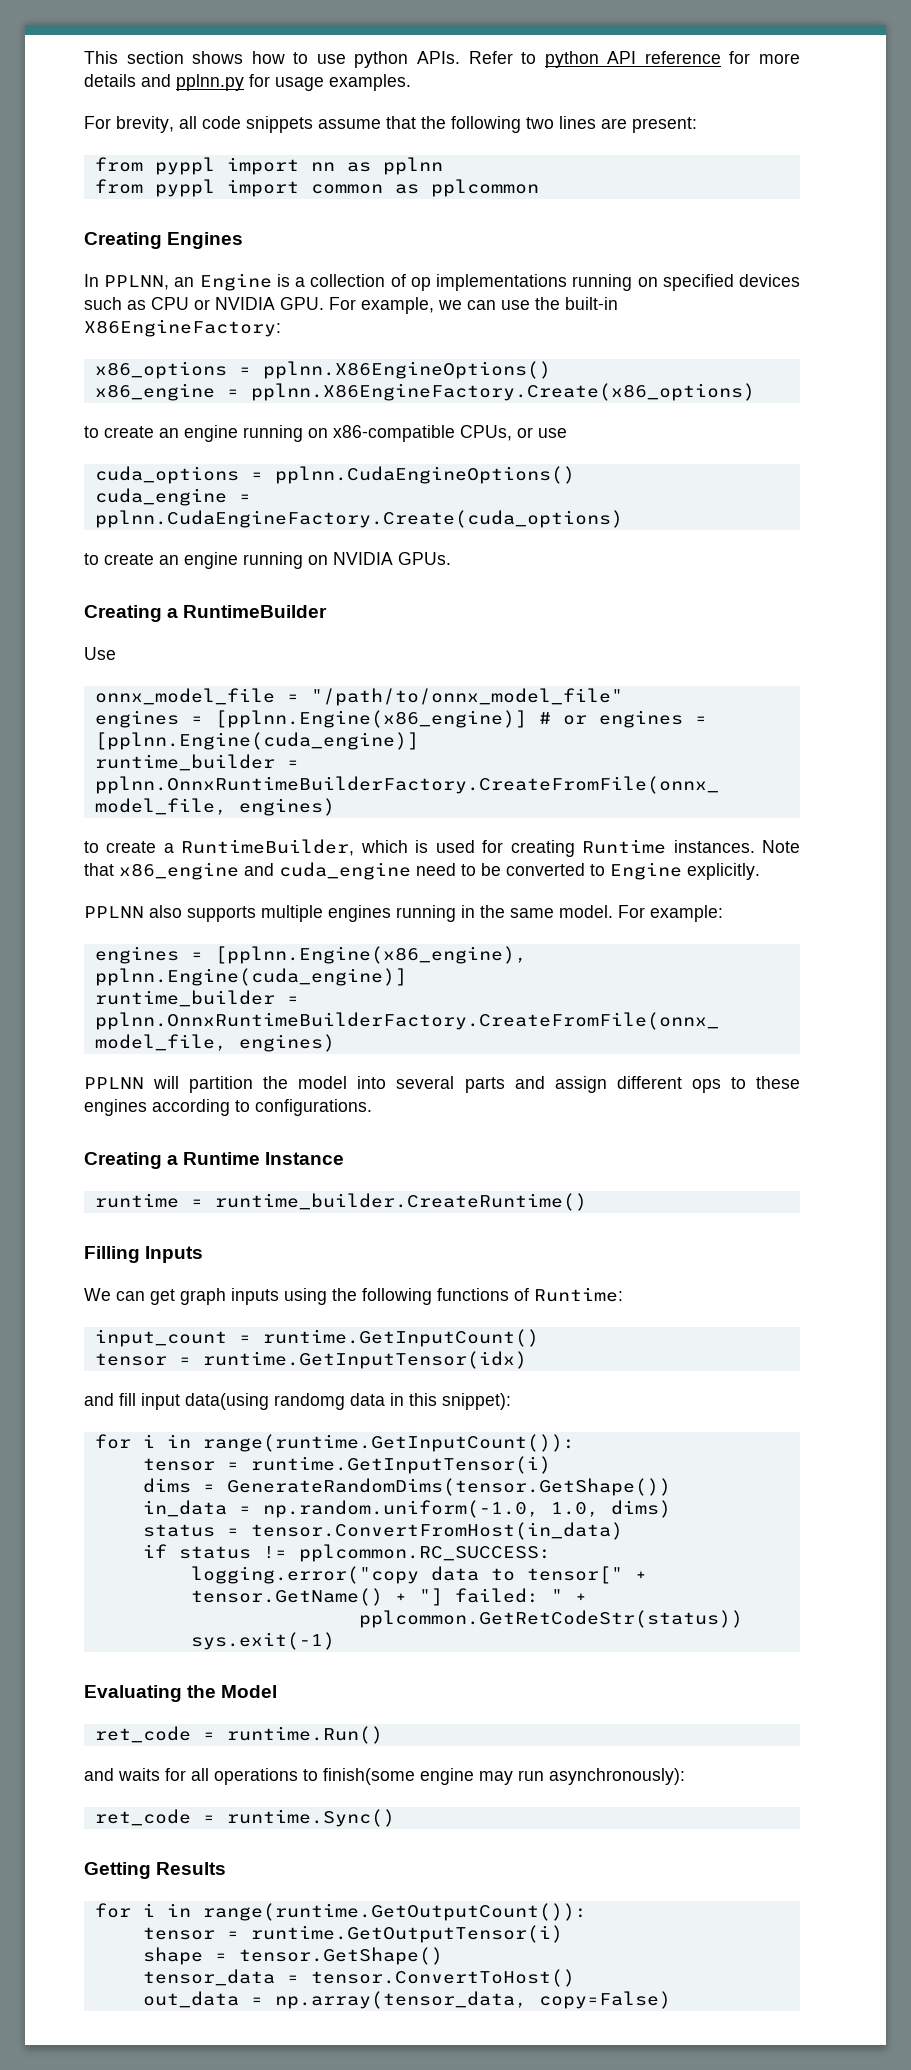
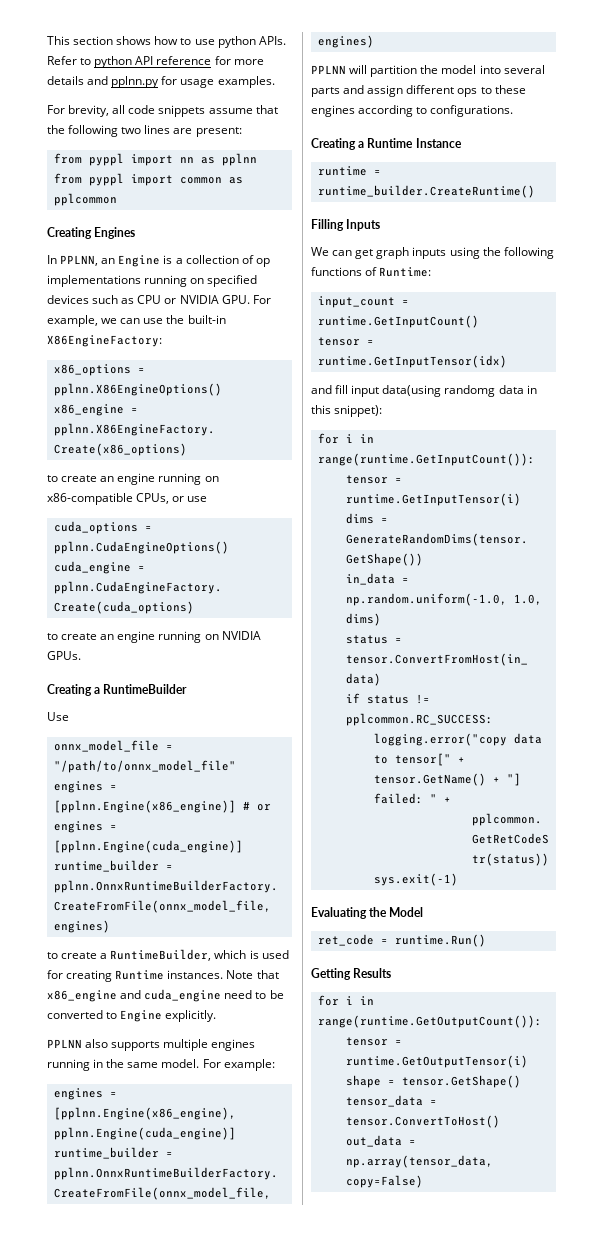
- and waits for all operations to finish(some engine may run asynchronously):
- ret_code = runtime.Sync()

